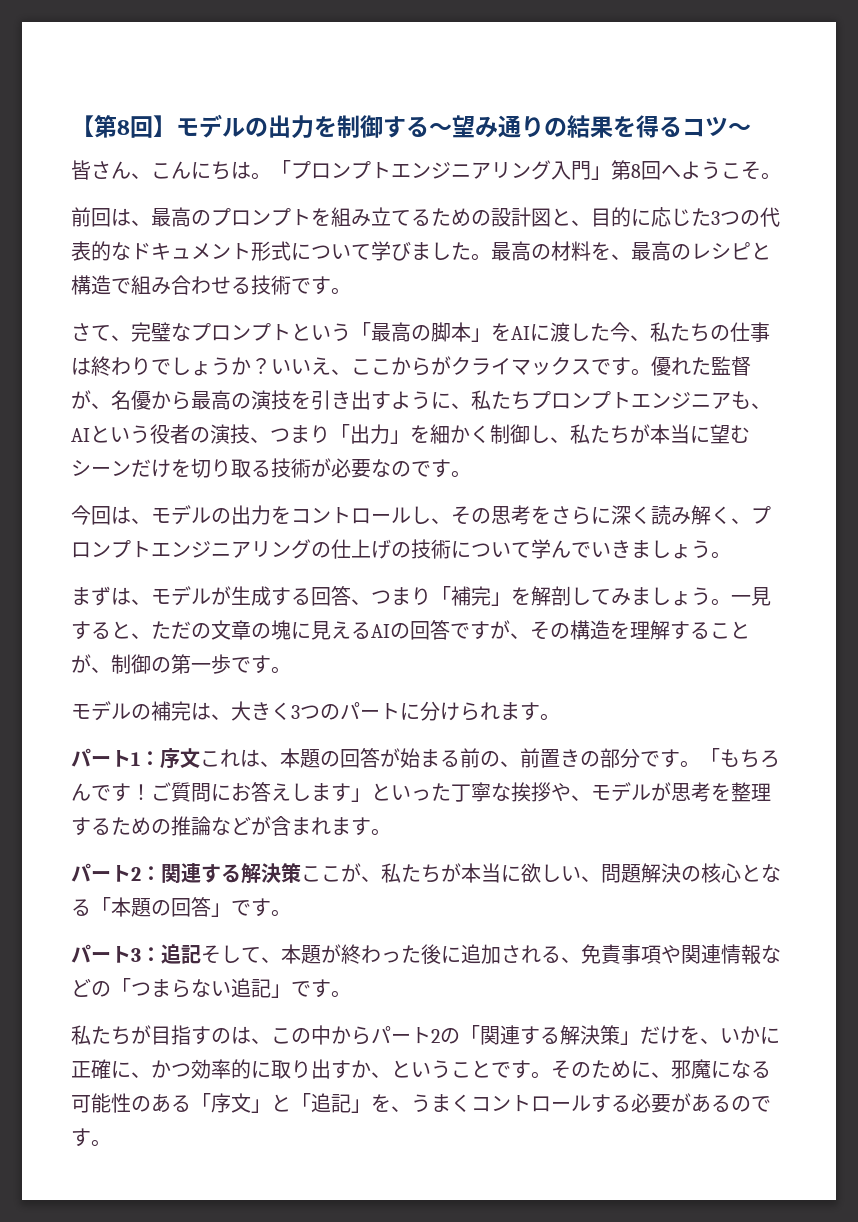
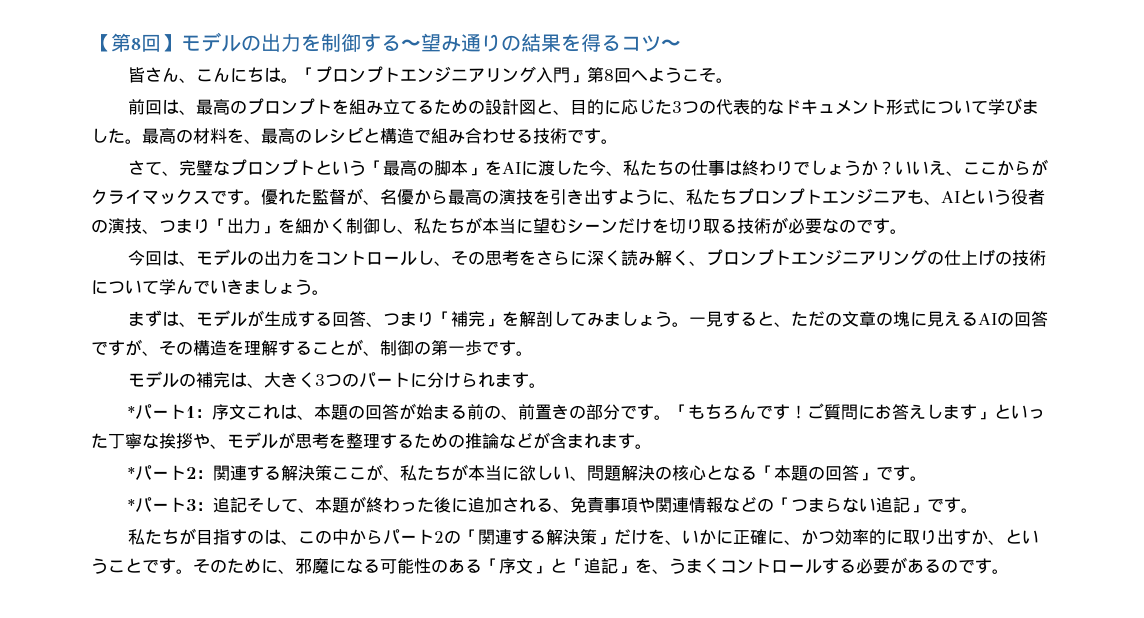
- パート1：序文これは、本題の回答が始まる前の、前置きの部分です。
+ *パート1：序文これは、本題の回答が始まる前の、前置きの部分です。
- パート2：関連する解決策ここが、私たちが本当に欲しい、問題解決の核心となる「本題の回答」です。
+ *パート2：関連する解決策ここが、私たちが本当に欲しい、問題解決の核心となる「本題の回答」です。
- パート3：追記そして、本題が終わった後に追加される、免責事項や関連情報などの「つまらない追記」です。
+ *パート3：追記そして、本題が終わった後に追加される、免責事項や関連情報などの「つまらない追記」です。

